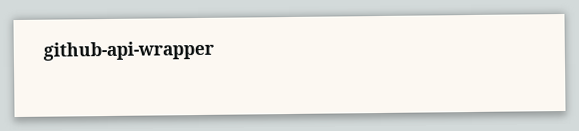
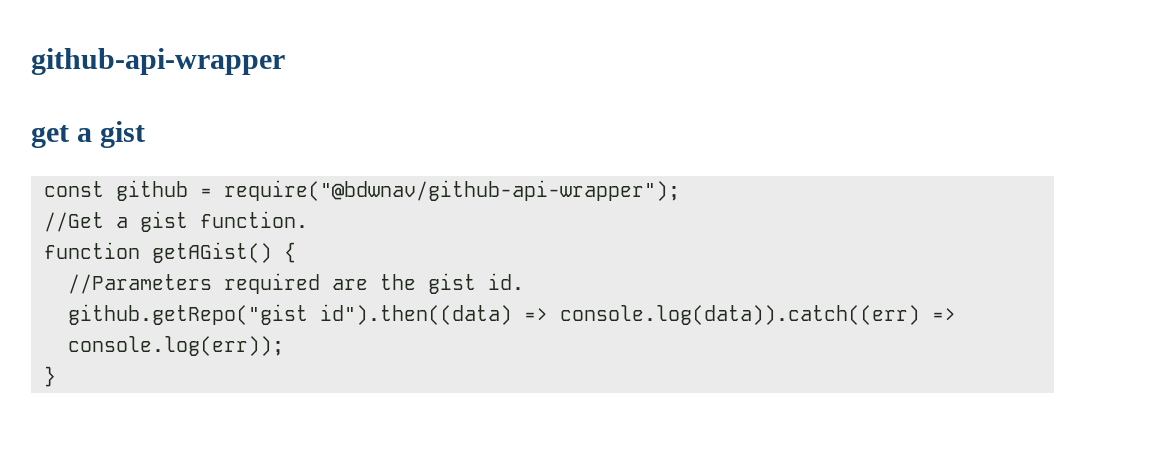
+ get a gist
+ const github = require("@bdwnav/github-api-wrapper");
+ //Get a gist function.
+ function getAGist() {
+ //Parameters required are the gist id.
+ github.getRepo("gist id").then((data) => console.log(data)).catch((err) => console.log(err));
+ }

